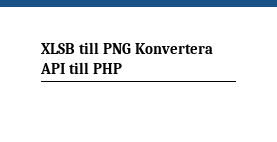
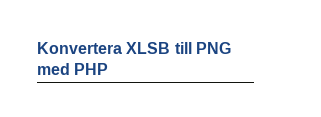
- XLSB till PNG Konvertera API till PHP
+ Konvertera XLSB till PNG med PHP

